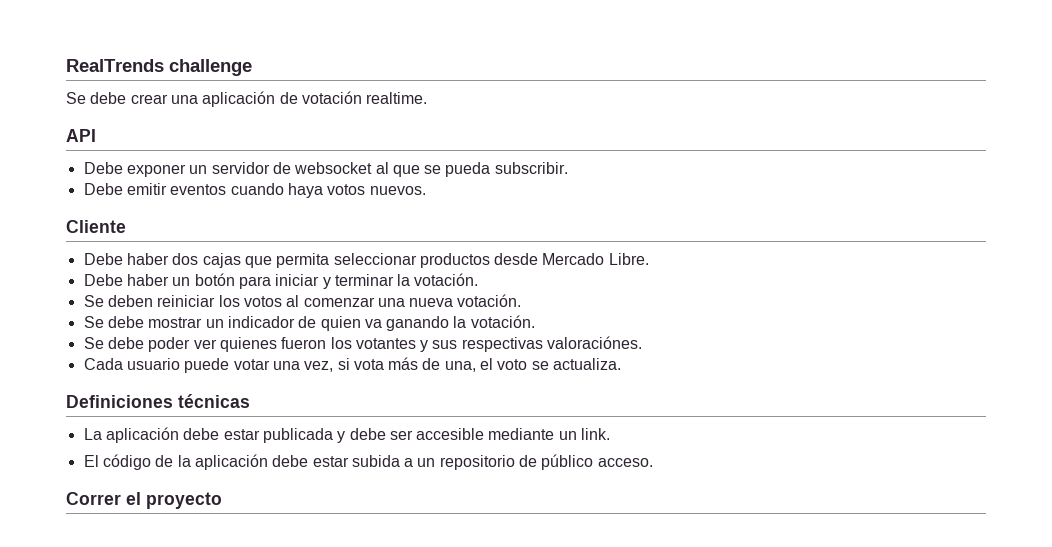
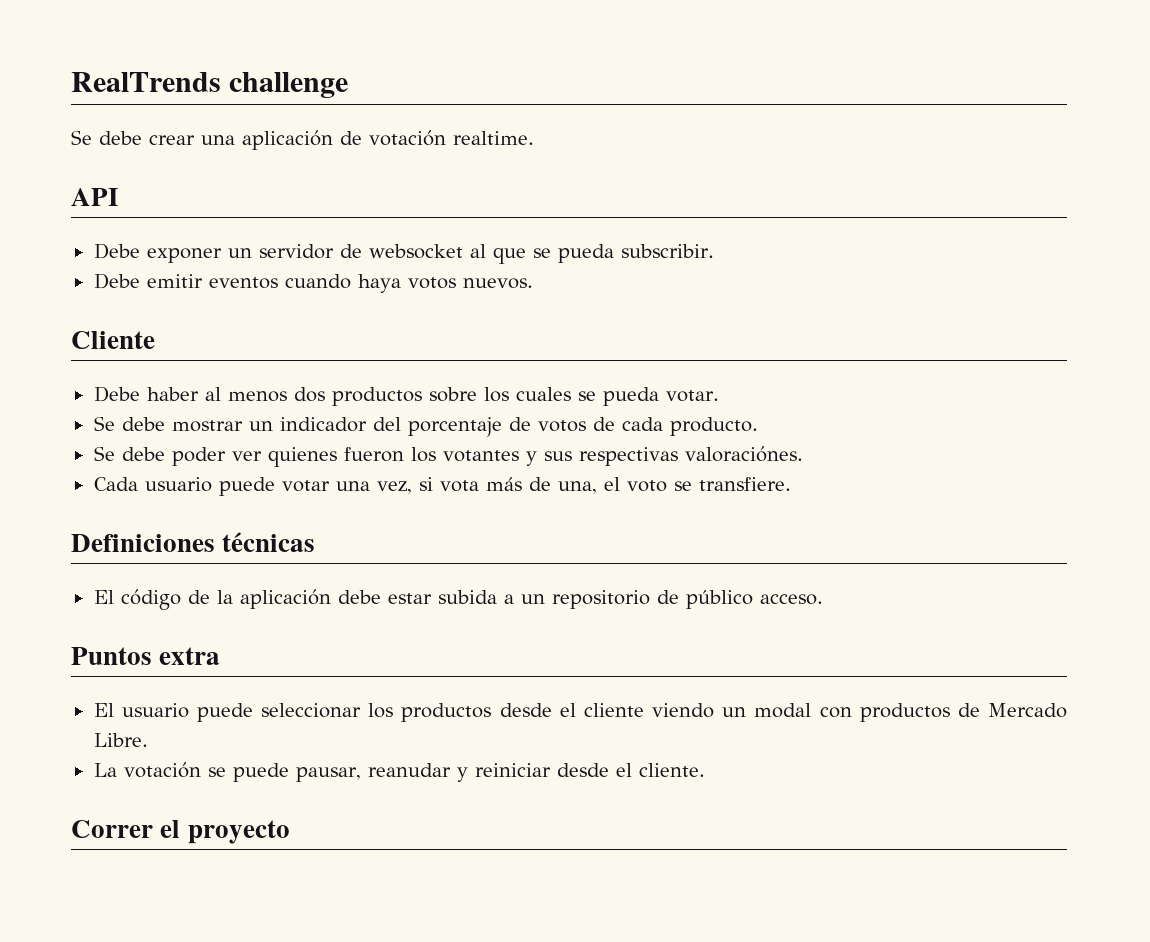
- Debe haber dos cajas que permita seleccionar productos desde Mercado Libre.
- Debe haber un botón para iniciar y terminar la votación.
- Se deben reiniciar los votos al comenzar una nueva votación.
+ Debe haber al menos dos productos sobre los cuales se pueda votar.
- Se debe mostrar un indicador de quien va ganando la votación.
+ Se debe mostrar un indicador del porcentaje de votos de cada producto.
- Cada usuario puede votar una vez, si vota más de una, el voto se actualiza.
+ Cada usuario puede votar una vez, si vota más de una, el voto se transfiere.
- La aplicación debe estar publicada y debe ser accesible mediante un link.
+ Puntos extra
+ El usuario puede seleccionar los productos desde el cliente viendo un modal con productos de Mercado Libre.
+ La votación se puede pausar, reanudar y reiniciar desde el cliente.

